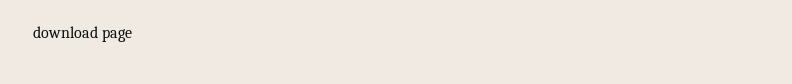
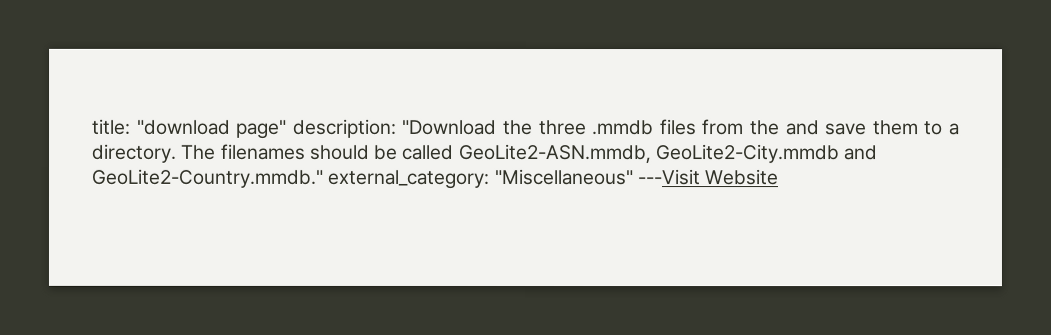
- download page
+ title: "download page" description: "Download the three .mmdb files from the and save them to a directory. The filenames should be called GeoLite2-ASN.mmdb, GeoLite2-City.mmdb and GeoLite2-Country.mmdb." external_category: "Miscellaneous" ---Visit Website

